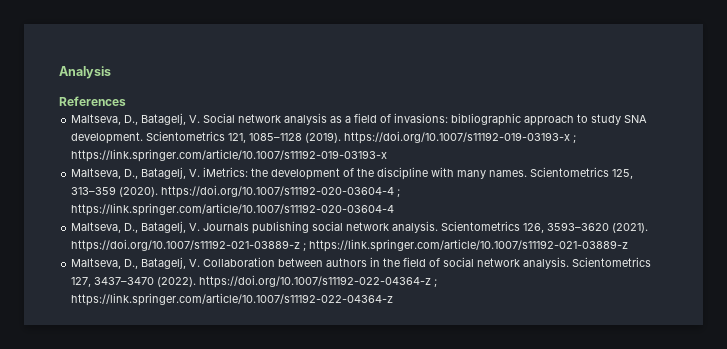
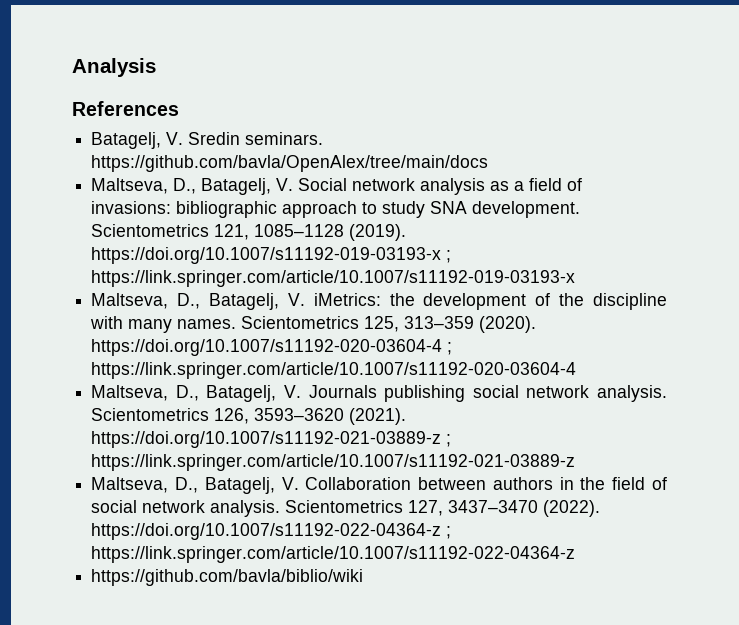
+ Batagelj, V. Sredin seminars. https://github.com/bavla/OpenAlex/tree/main/docs
+ https://github.com/bavla/biblio/wiki

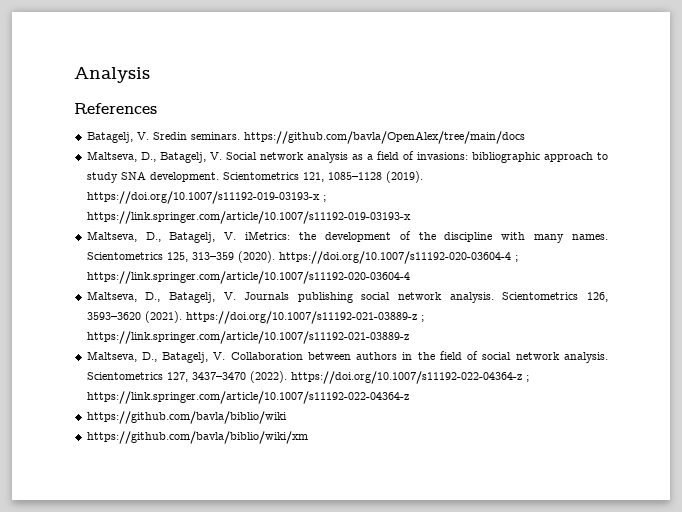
+ https://github.com/bavla/biblio/wiki/xm

